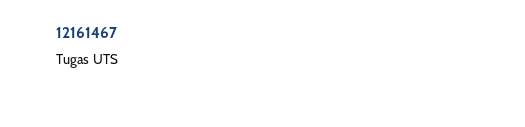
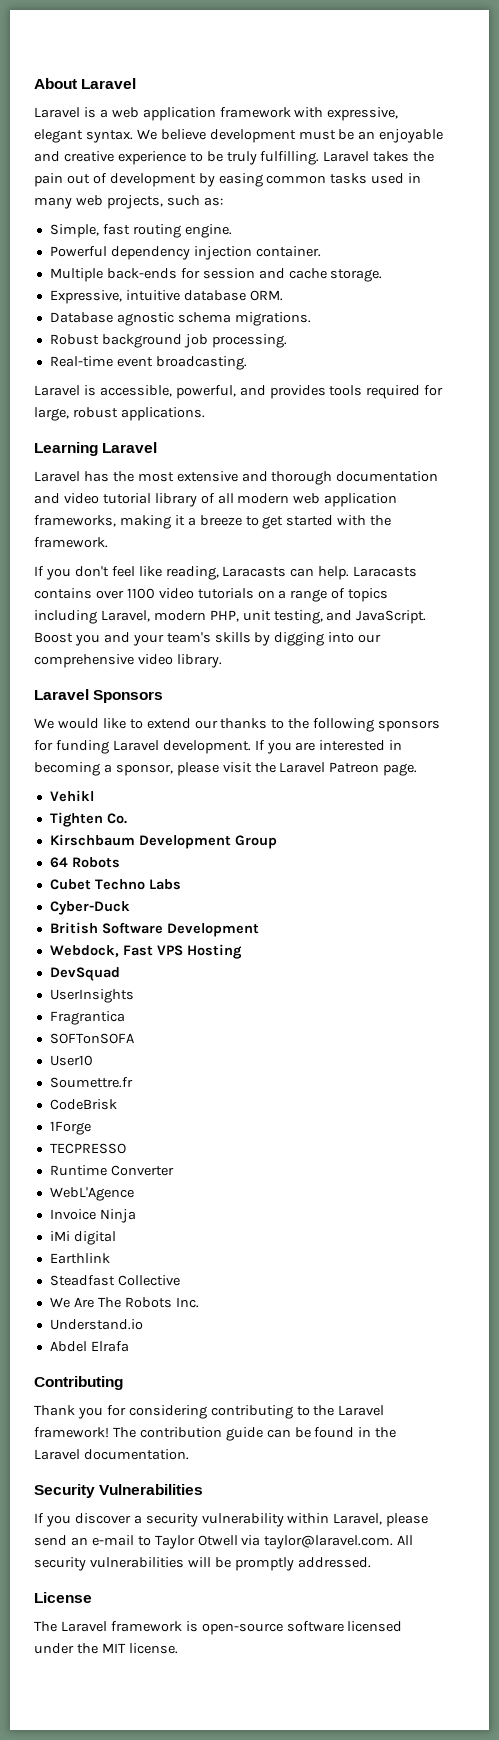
- 12161467
- Tugas UTS
+ About Laravel
+ Laravel is a web application framework with expressive, elegant syntax. We believe development must be an enjoyable and creative experience to be truly fulfilling. Laravel takes the pain out of development by easing common tasks used in many web projects, such as:
+ Simple, fast routing engine.
+ Powerful dependency injection container.
+ Multiple back-ends for session and cache storage.
+ Expressive, intuitive database ORM.
+ Database agnostic schema migrations.
+ Robust background job processing.
+ Real-time event broadcasting.
+ Laravel is accessible, powerful, and provides tools required for large, robust applications.
+ Learning Laravel
+ Laravel has the most extensive and thorough documentation and video tutorial library of all modern web application frameworks, making it a breeze to get started with the framework.
+ If you don't feel like reading, Laracasts can help. Laracasts contains over 1100 video tutorials on a range of topics including Laravel, modern PHP, unit testing, and JavaScript. Boost you and your team's skills by digging into our comprehensive video library.
+ Laravel Sponsors
+ We would like to extend our thanks to the following sponsors for funding Laravel development. If you are interested in becoming a sponsor, please visit the Laravel Patreon page.
+ Vehikl
+ Tighten Co.
+ Kirschbaum Development Group
+ 64 Robots
+ Cubet Techno Labs
+ Cyber-Duck
+ British Software Development
+ Webdock, Fast VPS Hosting
+ DevSquad
+ UserInsights
+ Fragrantica
+ SOFTonSOFA
+ User10
+ Soumettre.fr
+ CodeBrisk
+ 1Forge
+ TECPRESSO
+ Runtime Converter
+ WebL'Agence
+ Invoice Ninja
+ iMi digital
+ Earthlink
+ Steadfast Collective
+ We Are The Robots Inc.
+ Understand.io
+ Abdel Elrafa
+ Contributing
+ Thank you for considering contributing to the Laravel framework! The contribution guide can be found in the Laravel documentation.
+ Security Vulnerabilities
+ If you discover a security vulnerability within Laravel, please send an e-mail to Taylor Otwell via taylor@laravel.com. All security vulnerabilities will be promptly addressed.
+ License
+ The Laravel framework is open-source software licensed under the MIT license.

